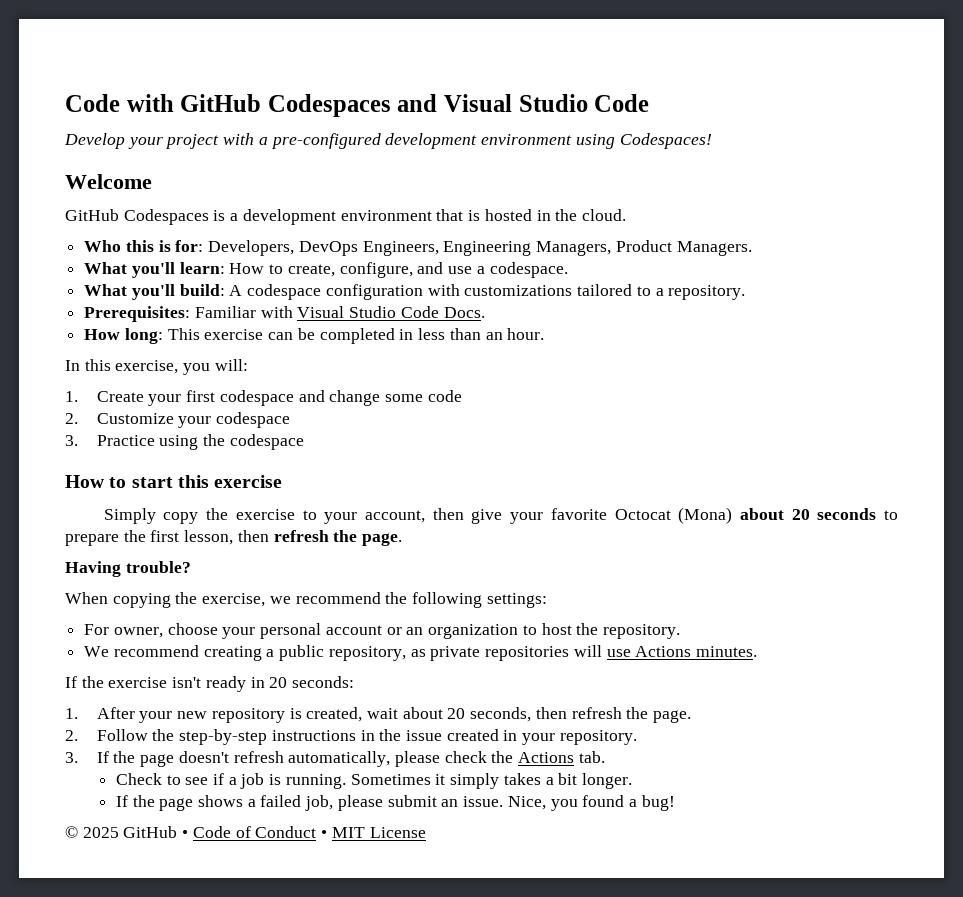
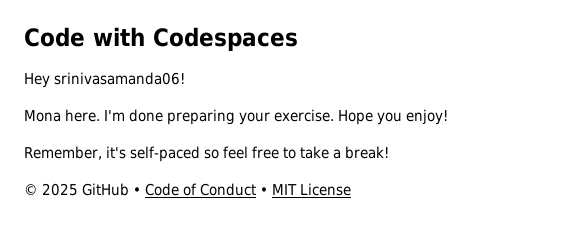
- Code with GitHub Codespaces and Visual Studio Code
- Develop your project with a pre-configured development environment using Codespaces!
- Welcome
- GitHub Codespaces is a development environment that is hosted in the cloud.
- Who this is for: Developers, DevOps Engineers, Engineering Managers, Product Managers.
- What you'll learn: How to create, configure, and use a codespace.
- What you'll build: A codespace configuration with customizations tailored to a repository.
- Prerequisites: Familiar with Visual Studio Code Docs.
- How long: This exercise can be completed in less than an hour.
- In this exercise, you will:
- 1. Create your first codespace and change some code
- 2. Customize your codespace
- 3. Practice using the codespace
- How to start this exercise
- Simply copy the exercise to your account, then give your favorite Octocat (Mona) about 20 seconds to prepare the first lesson, then refresh the page.
- Having trouble?
- When copying the exercise, we recommend the following settings:
- For owner, choose your personal account or an organization to host the repository.
- We recommend creating a public repository, as private repositories will use Actions minutes.
- If the exercise isn't ready in 20 seconds:
- 1. After your new repository is created, wait about 20 seconds, then refresh the page.
- 2. Follow the step-by-step instructions in the issue created in your repository.
- 3. If the page doesn't refresh automatically, please check the Actions tab.
- Check to see if a job is running. Sometimes it simply takes a bit longer.
- If the page shows a failed job, please submit an issue. Nice, you found a bug!
+ Code with Codespaces
+ Hey srinivasamanda06!
+ Mona here. I'm done preparing your exercise. Hope you enjoy!
+ Remember, it's self-paced so feel free to take a break!

